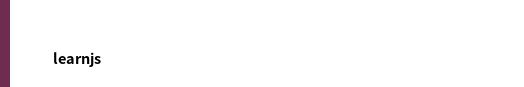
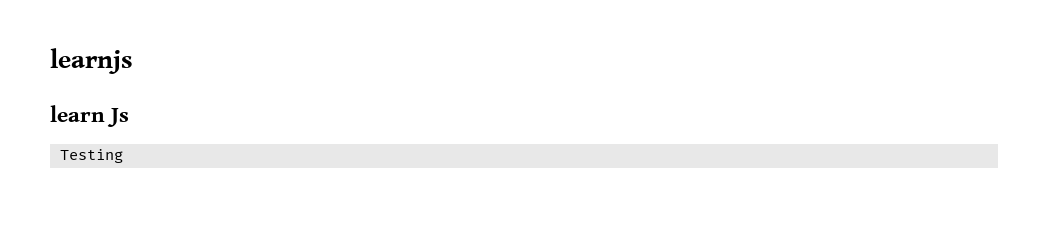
+ learn Js
+ Testing

